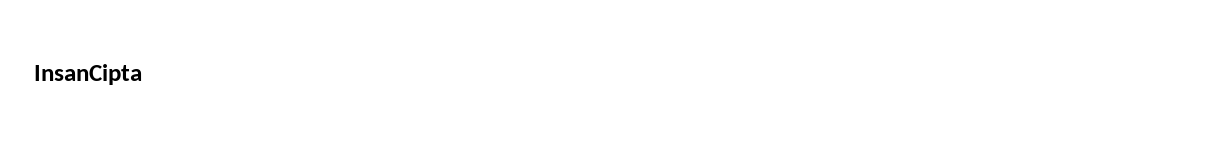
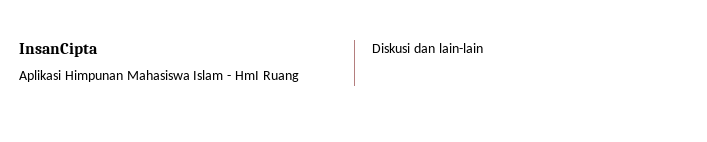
+ Aplikasi Himpunan Mahasiswa Islam - HmI Ruang Diskusi dan lain-lain

